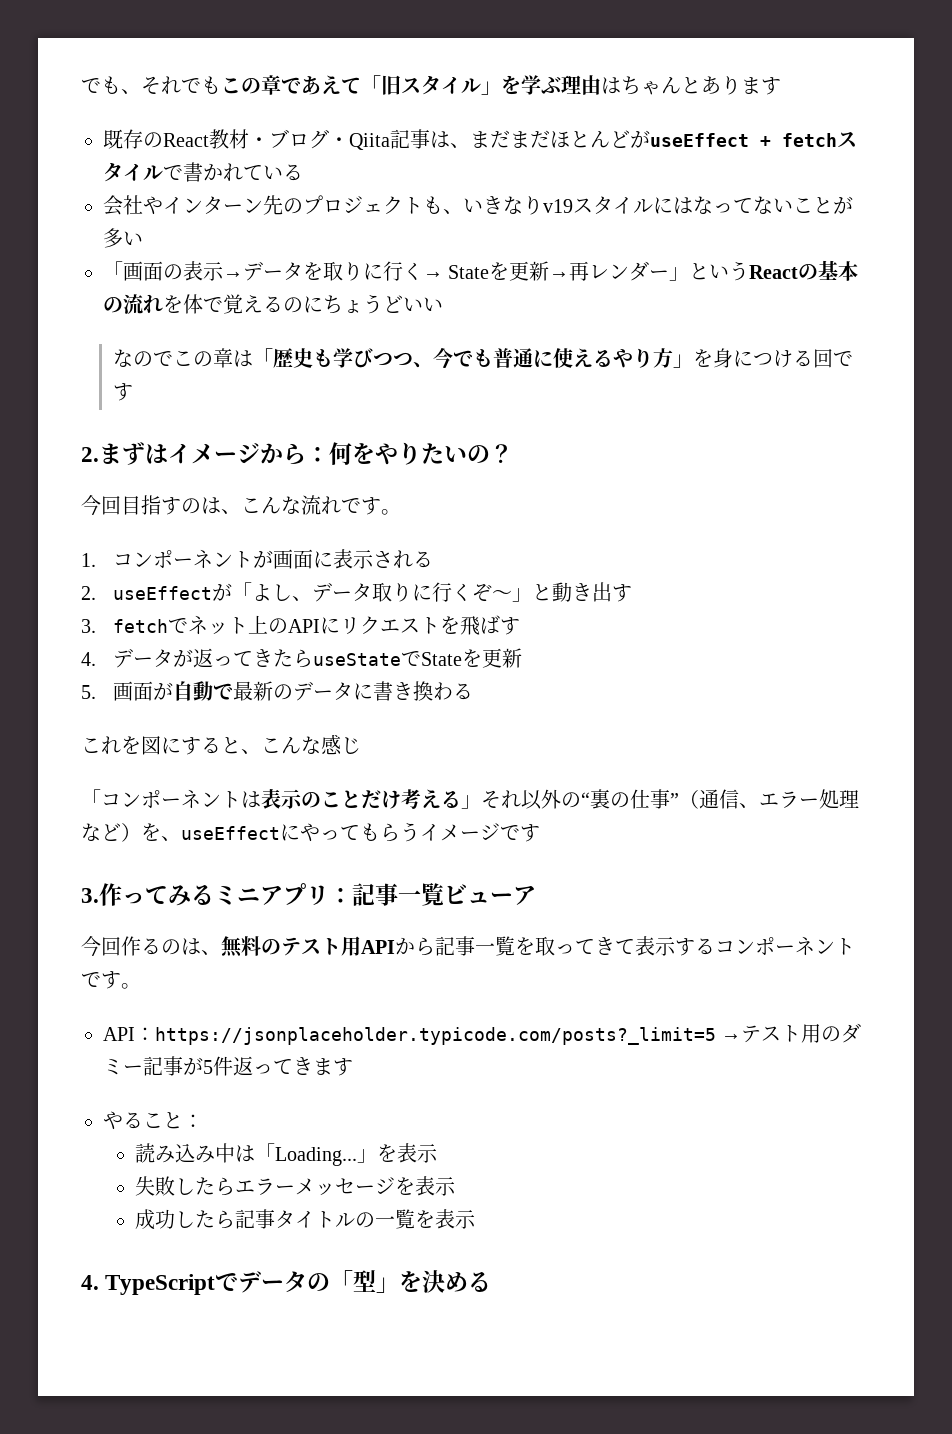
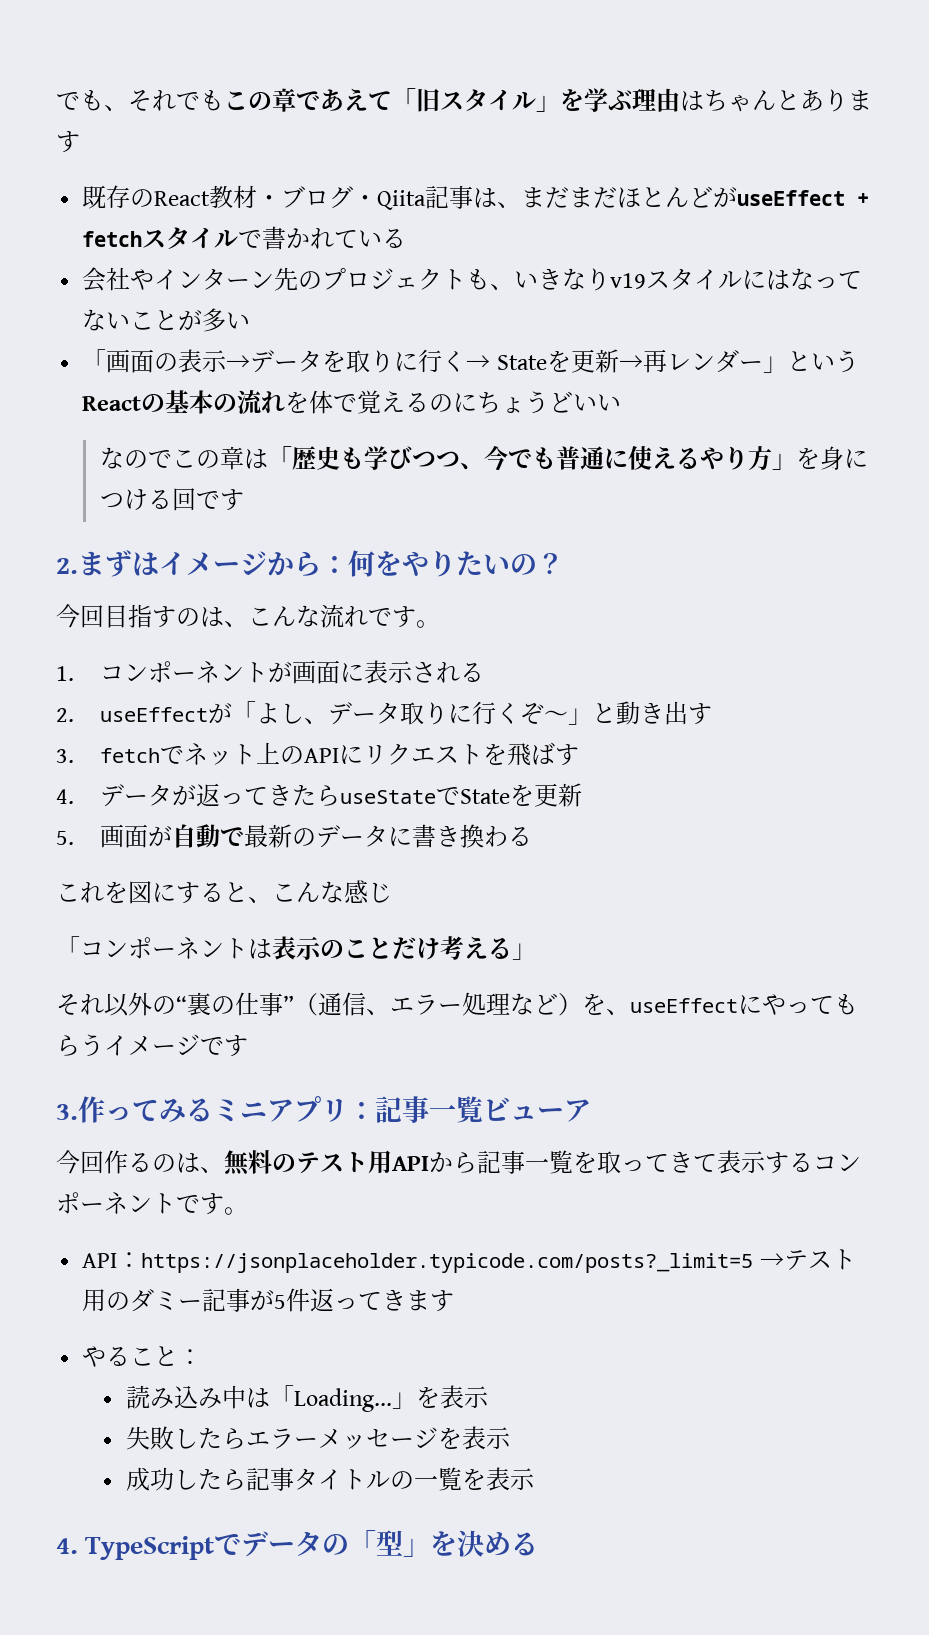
- 「コンポーネントは表示のことだけ考える」それ以外の“裏の仕事”（通信、エラー処理など）を、useEffectにやってもらうイメージです
+ 「コンポーネントは表示のことだけ考える」
+ それ以外の“裏の仕事”（通信、エラー処理など）を、useEffectにやってもらうイメージです

